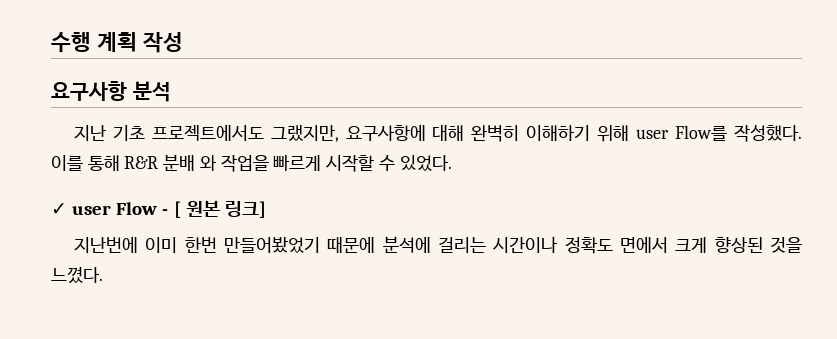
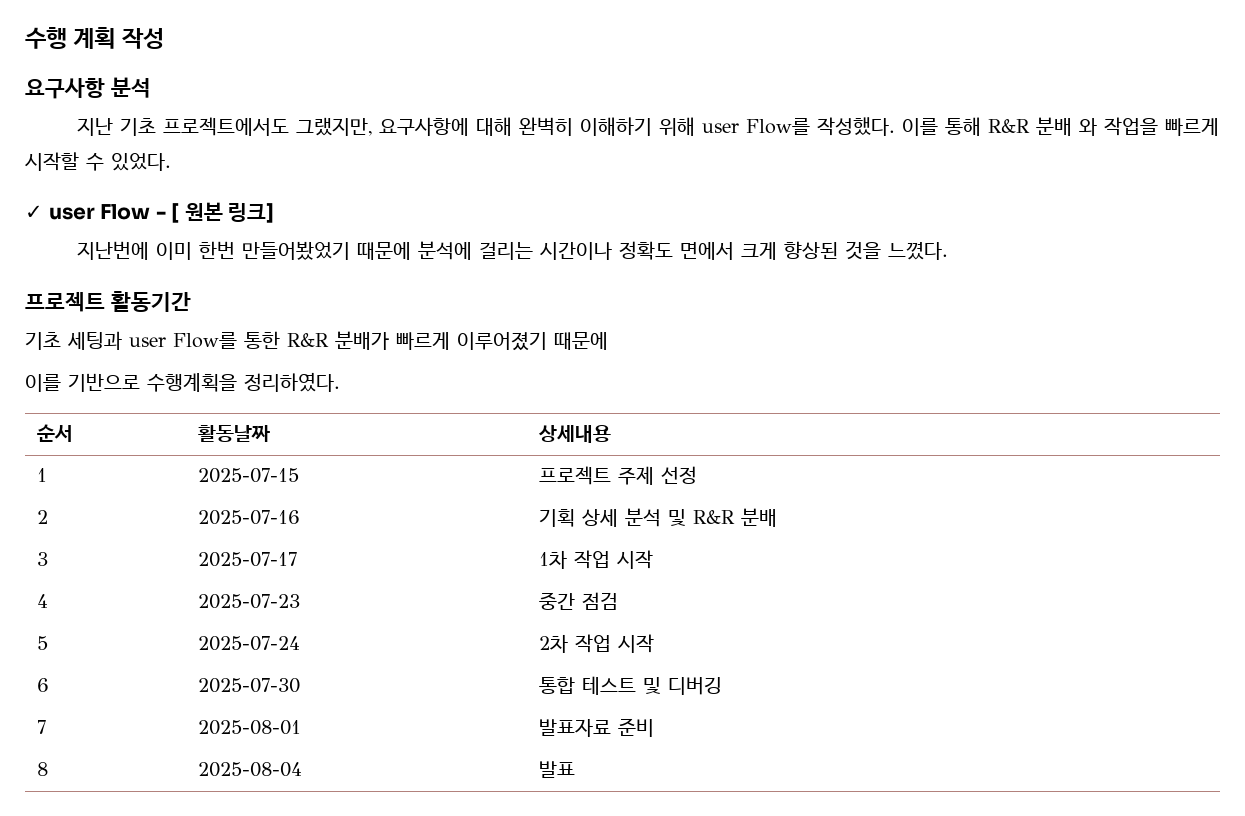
+ 프로젝트 활동기간
+ 기초 세팅과 user Flow를 통한 R&R 분배가 빠르게 이루어졌기 때문에
+ 이를 기반으로 수행계획을 정리하였다.
+ 순서 | 활동날짜 | 상세내용
+ 1 | 2025-07-15 | 프로젝트 주제 선정
+ 2 | 2025-07-16 | 기획 상세 분석 및 R&R 분배
+ 3 | 2025-07-17 | 1차 작업 시작
+ 4 | 2025-07-23 | 중간 점검
+ 5 | 2025-07-24 | 2차 작업 시작
+ 6 | 2025-07-30 | 통합 테스트 및 디버깅
+ 7 | 2025-08-01 | 발표자료 준비
+ 8 | 2025-08-04 | 발표

